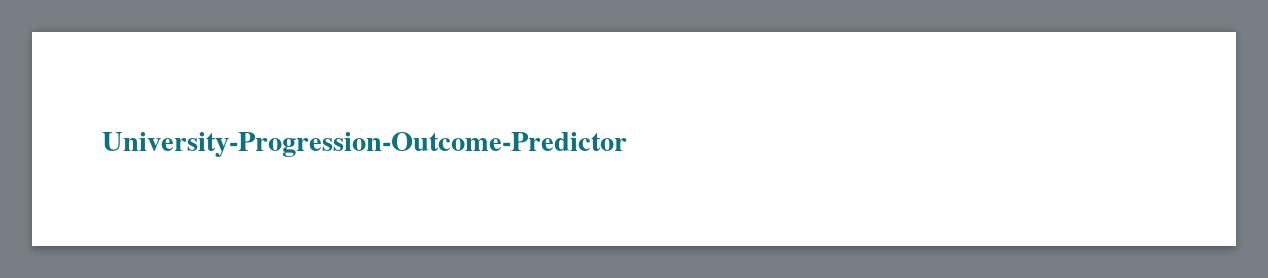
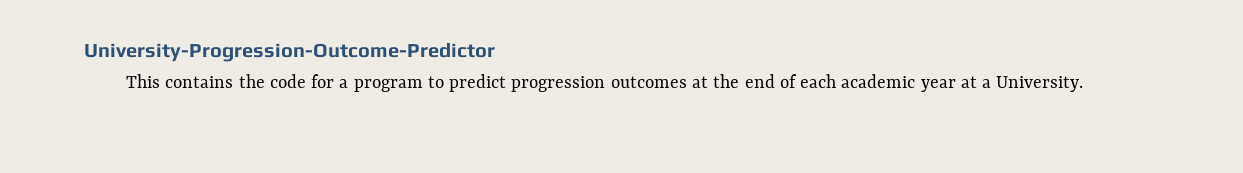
+ This contains the code for a program to predict progression outcomes at the end of each academic year at a University.

